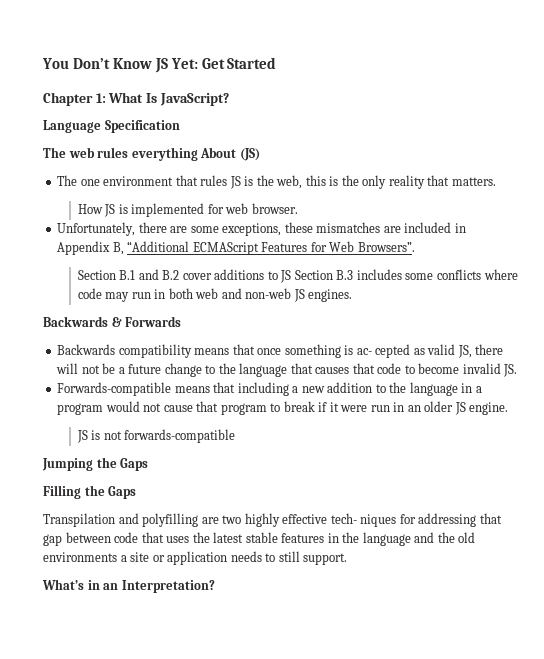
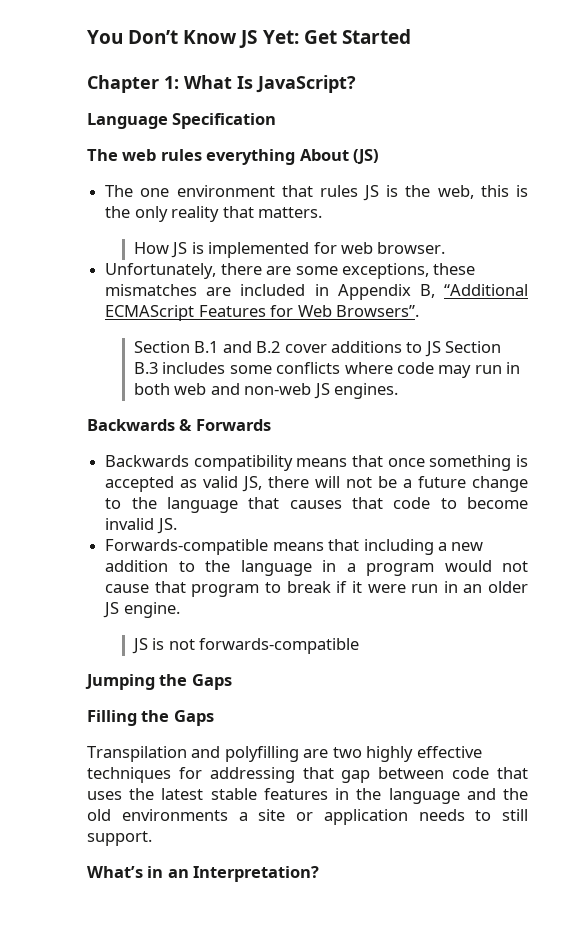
- Backwards compatibility means that once something is ac- cepted as valid JS, there will not be a future change to the language that causes that code to become invalid JS.
+ Backwards compatibility means that once something is accepted as valid JS, there will not be a future change to the language that causes that code to become invalid JS.
- Transpilation and polyfilling are two highly effective tech- niques for addressing that gap between code that uses the latest stable features in the language and the old environments a site or application needs to still support.
+ Transpilation and polyfilling are two highly effective techniques for addressing that gap between code that uses the latest stable features in the language and the old environments a site or application needs to still support.

